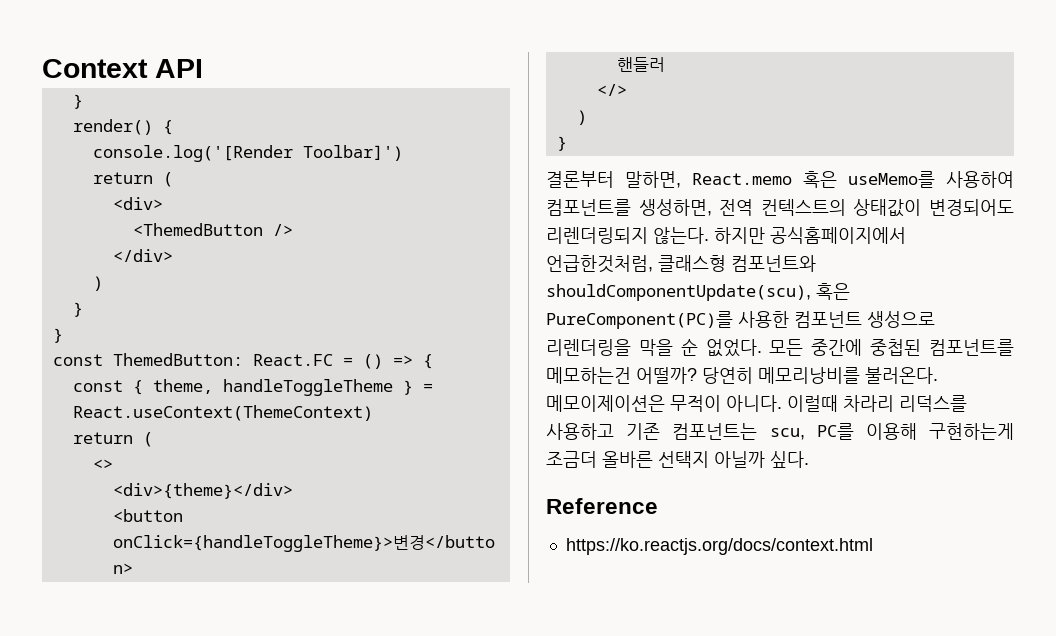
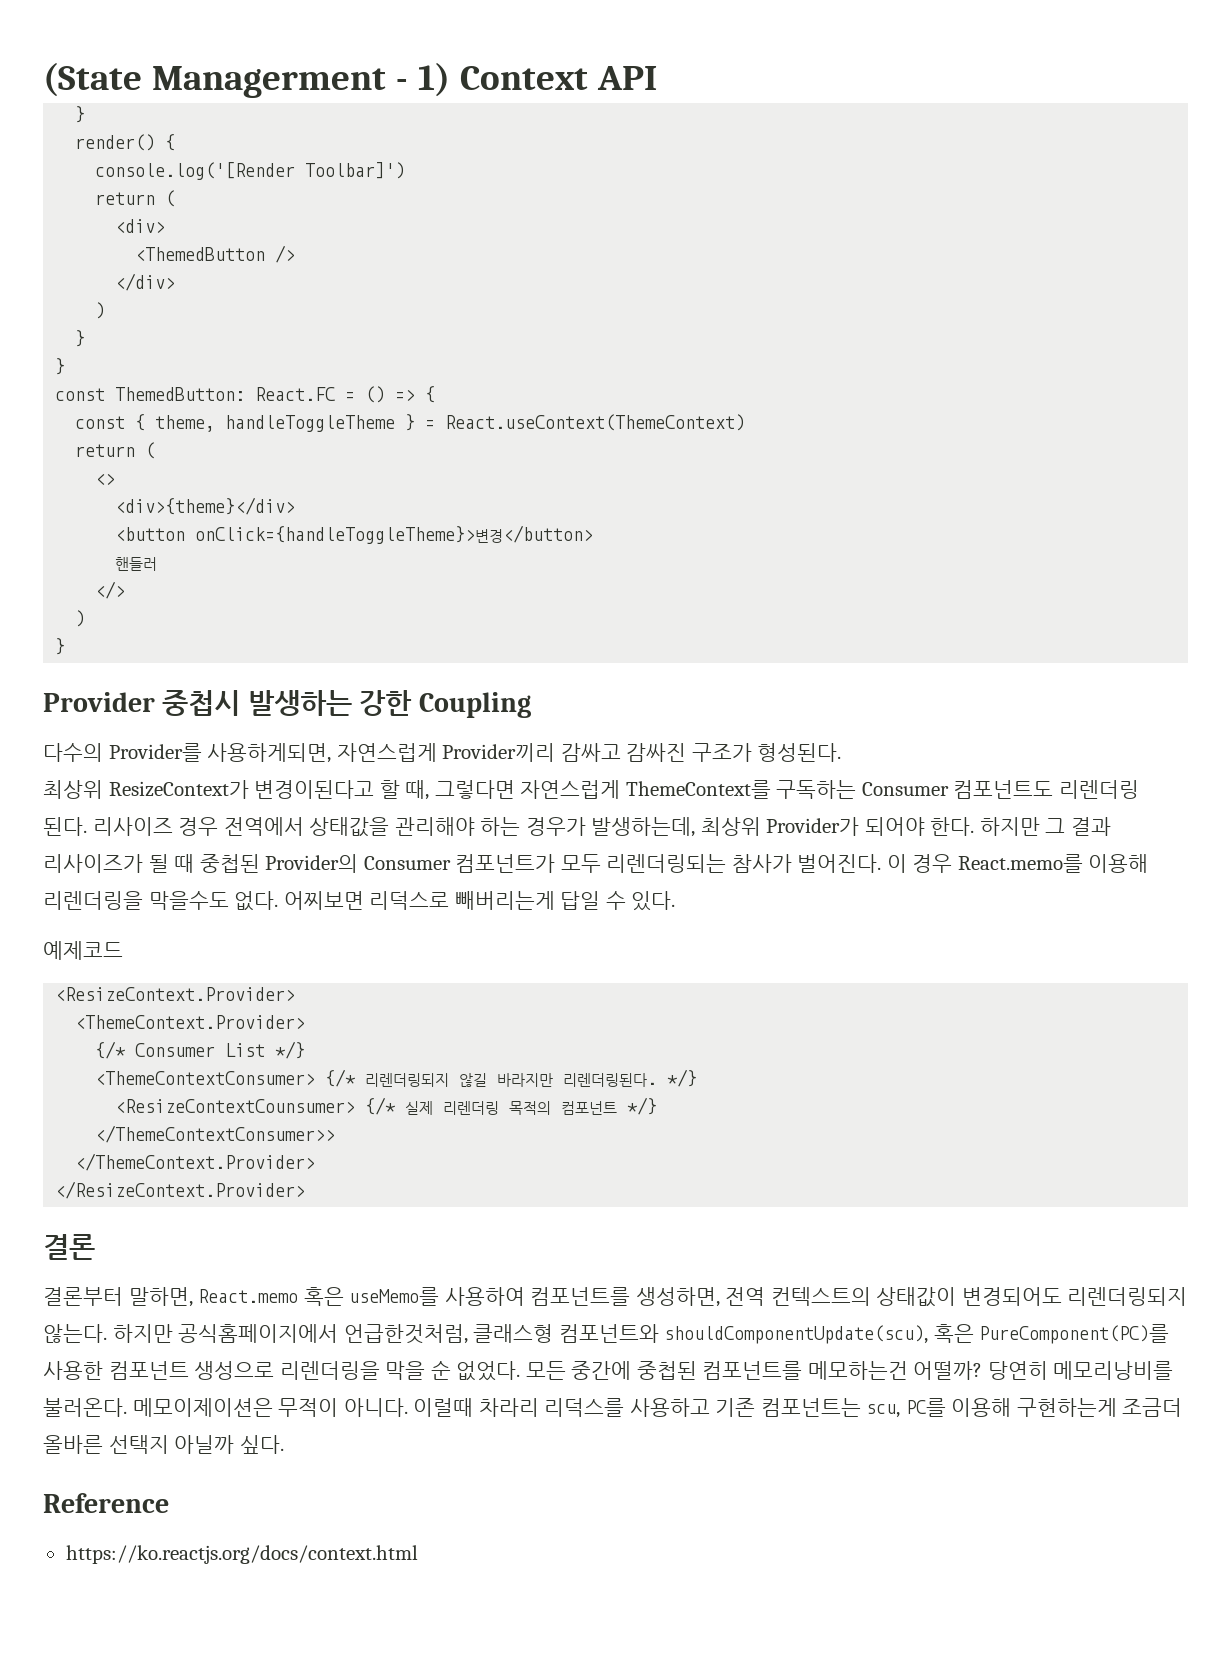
- Context API
+ (State Managerment - 1) Context API
+ Provider 중첩시 발생하는 강한 Coupling
+ 다수의 Provider를 사용하게되면, 자연스럽게 Provider끼리 감싸고 감싸진 구조가 형성된다.
+ 최상위 ResizeContext가 변경이된다고 할 때, 그렇다면 자연스럽게 ThemeContext를 구독하는 Consumer 컴포넌트도 리렌더링 된다. 리사이즈 경우 전역에서 상태값을 관리해야 하는 경우가 발생하는데, 최상위 Provider가 되어야 한다. 하지만 그 결과 리사이즈가 될 때 중첩된 Provider의 Consumer 컴포넌트가 모두 리렌더링되는 참사가 벌어진다. 이 경우 React.memo를 이용해 리렌더링을 막을수도 없다. 어찌보면 리덕스로 빼버리는게 답일 수 있다.
+ 예제코드
+ <ResizeContext.Provider>
+ <ThemeContext.Provider>
+ {/* Consumer List */}
+ <ThemeContextConsumer> {/* 리렌더링되지 않길 바라지만 리렌더링된다. */}
+ <ResizeContextCounsumer> {/* 실제 리렌더링 목적의 컴포넌트 */}
+ </ThemeContextConsumer>>
+ </ThemeContext.Provider>
+ </ResizeContext.Provider>
+ 결론

